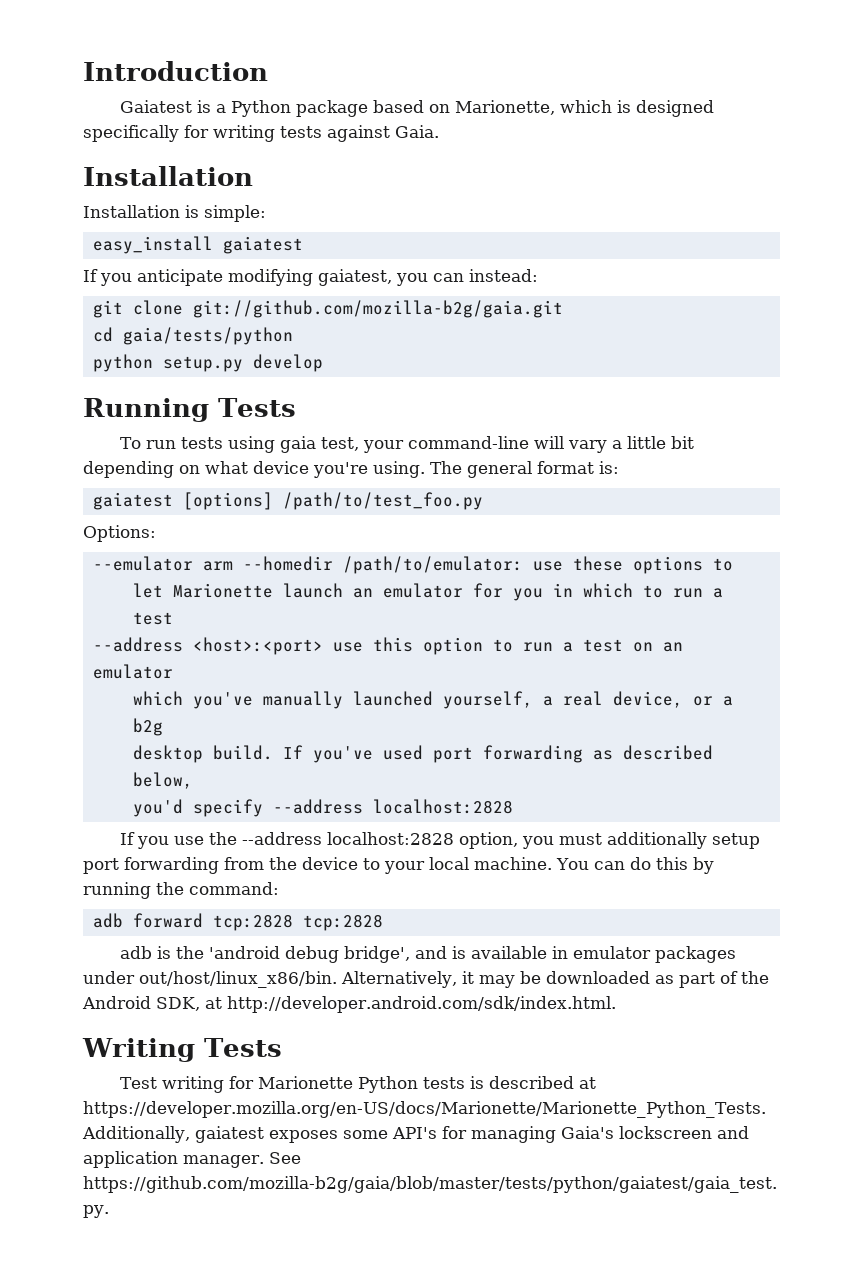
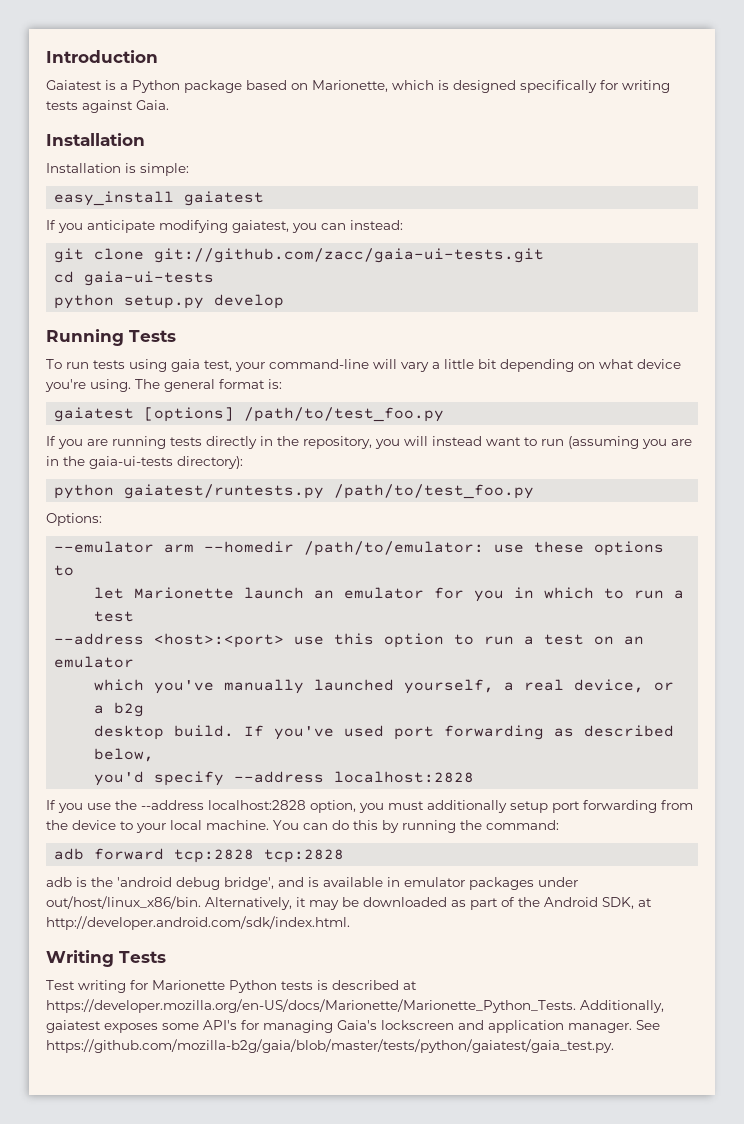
- git clone git://github.com/mozilla-b2g/gaia.git
+ git clone git://github.com/zacc/gaia-ui-tests.git
- cd gaia/tests/python
+ cd gaia-ui-tests
+ If you are running tests directly in the repository, you will instead want to run (assuming you are in the gaia-ui-tests directory):
+ python gaiatest/runtests.py /path/to/test_foo.py

